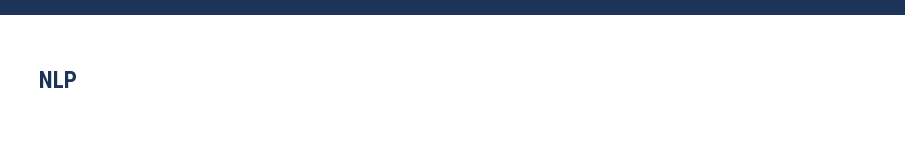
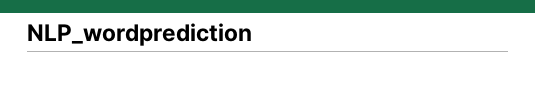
- NLP
+ NLP_wordprediction

